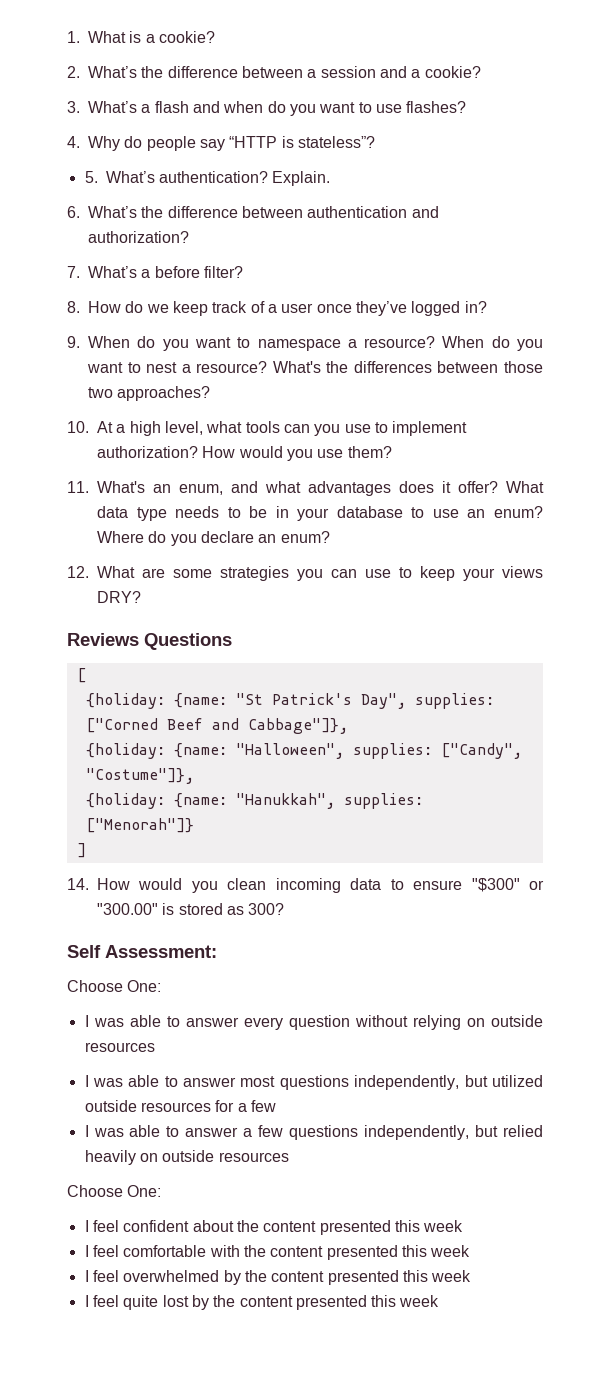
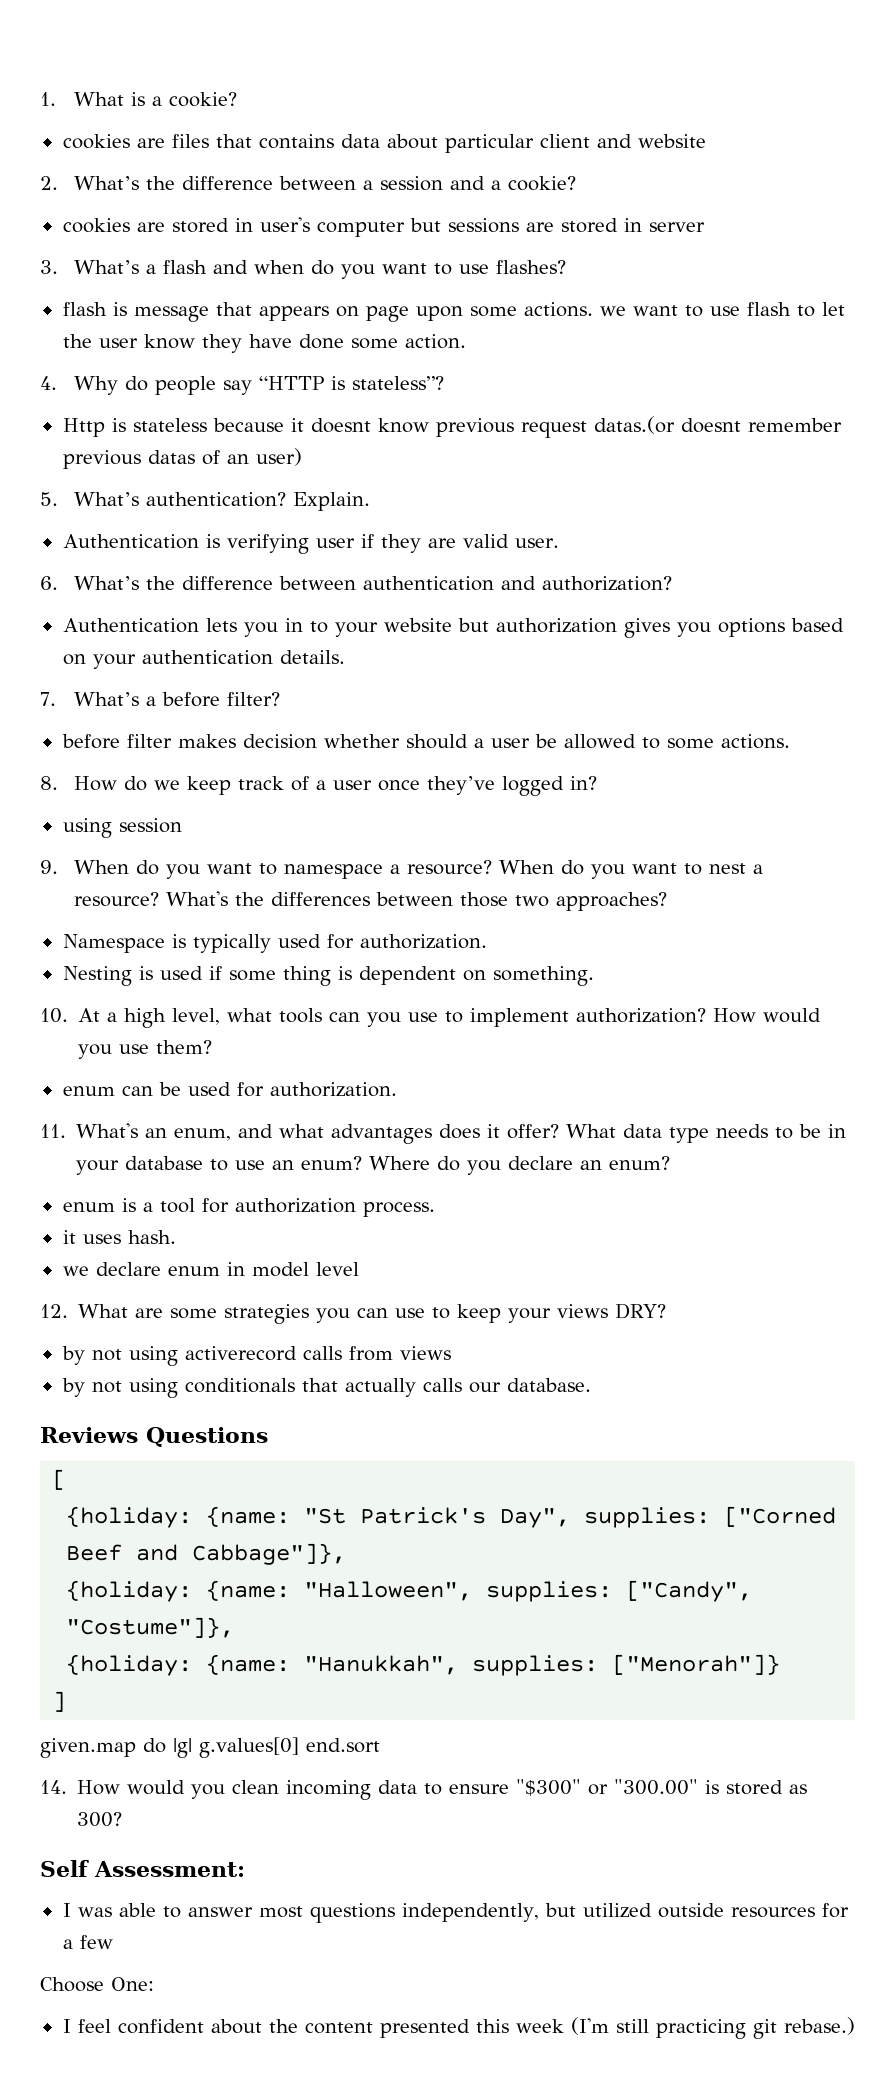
+ cookies are files that contains data about particular client and website
+ cookies are stored in user's computer but sessions are stored in server
+ flash is message that appears on page upon some actions. we want to use flash to let the user know they have done some action.
+ Http is stateless because it doesnt know previous request datas.(or doesnt remember previous datas of an user)
  5. What’s authentication? Explain.
+ Authentication is verifying user if they are valid user.
+ Authentication lets you in to your website but authorization gives you options based on your authentication details.
+ before filter makes decision whether should a user be allowed to some actions.
+ using session
+ Namespace is typically used for authorization.
+ Nesting is used if some thing is dependent on something.
+ enum can be used for authorization.
+ enum is a tool for authorization process.
+ it uses hash.
+ we declare enum in model level
+ by not using activerecord calls from views
+ by not using conditionals that actually calls our database.
+ given.map do |g| g.values[0] end.sort
  Self Assessment:
- Choose One:
- I was able to answer every question without relying on outside resources
- I was able to answer a few questions independently, but relied heavily on outside resources
- I feel confident about the content presented this week
- I feel comfortable with the content presented this week
- I feel overwhelmed by the content presented this week
- I feel quite lost by the content presented this week
+ I feel confident about the content presented this week (I'm still practicing git rebase.)

